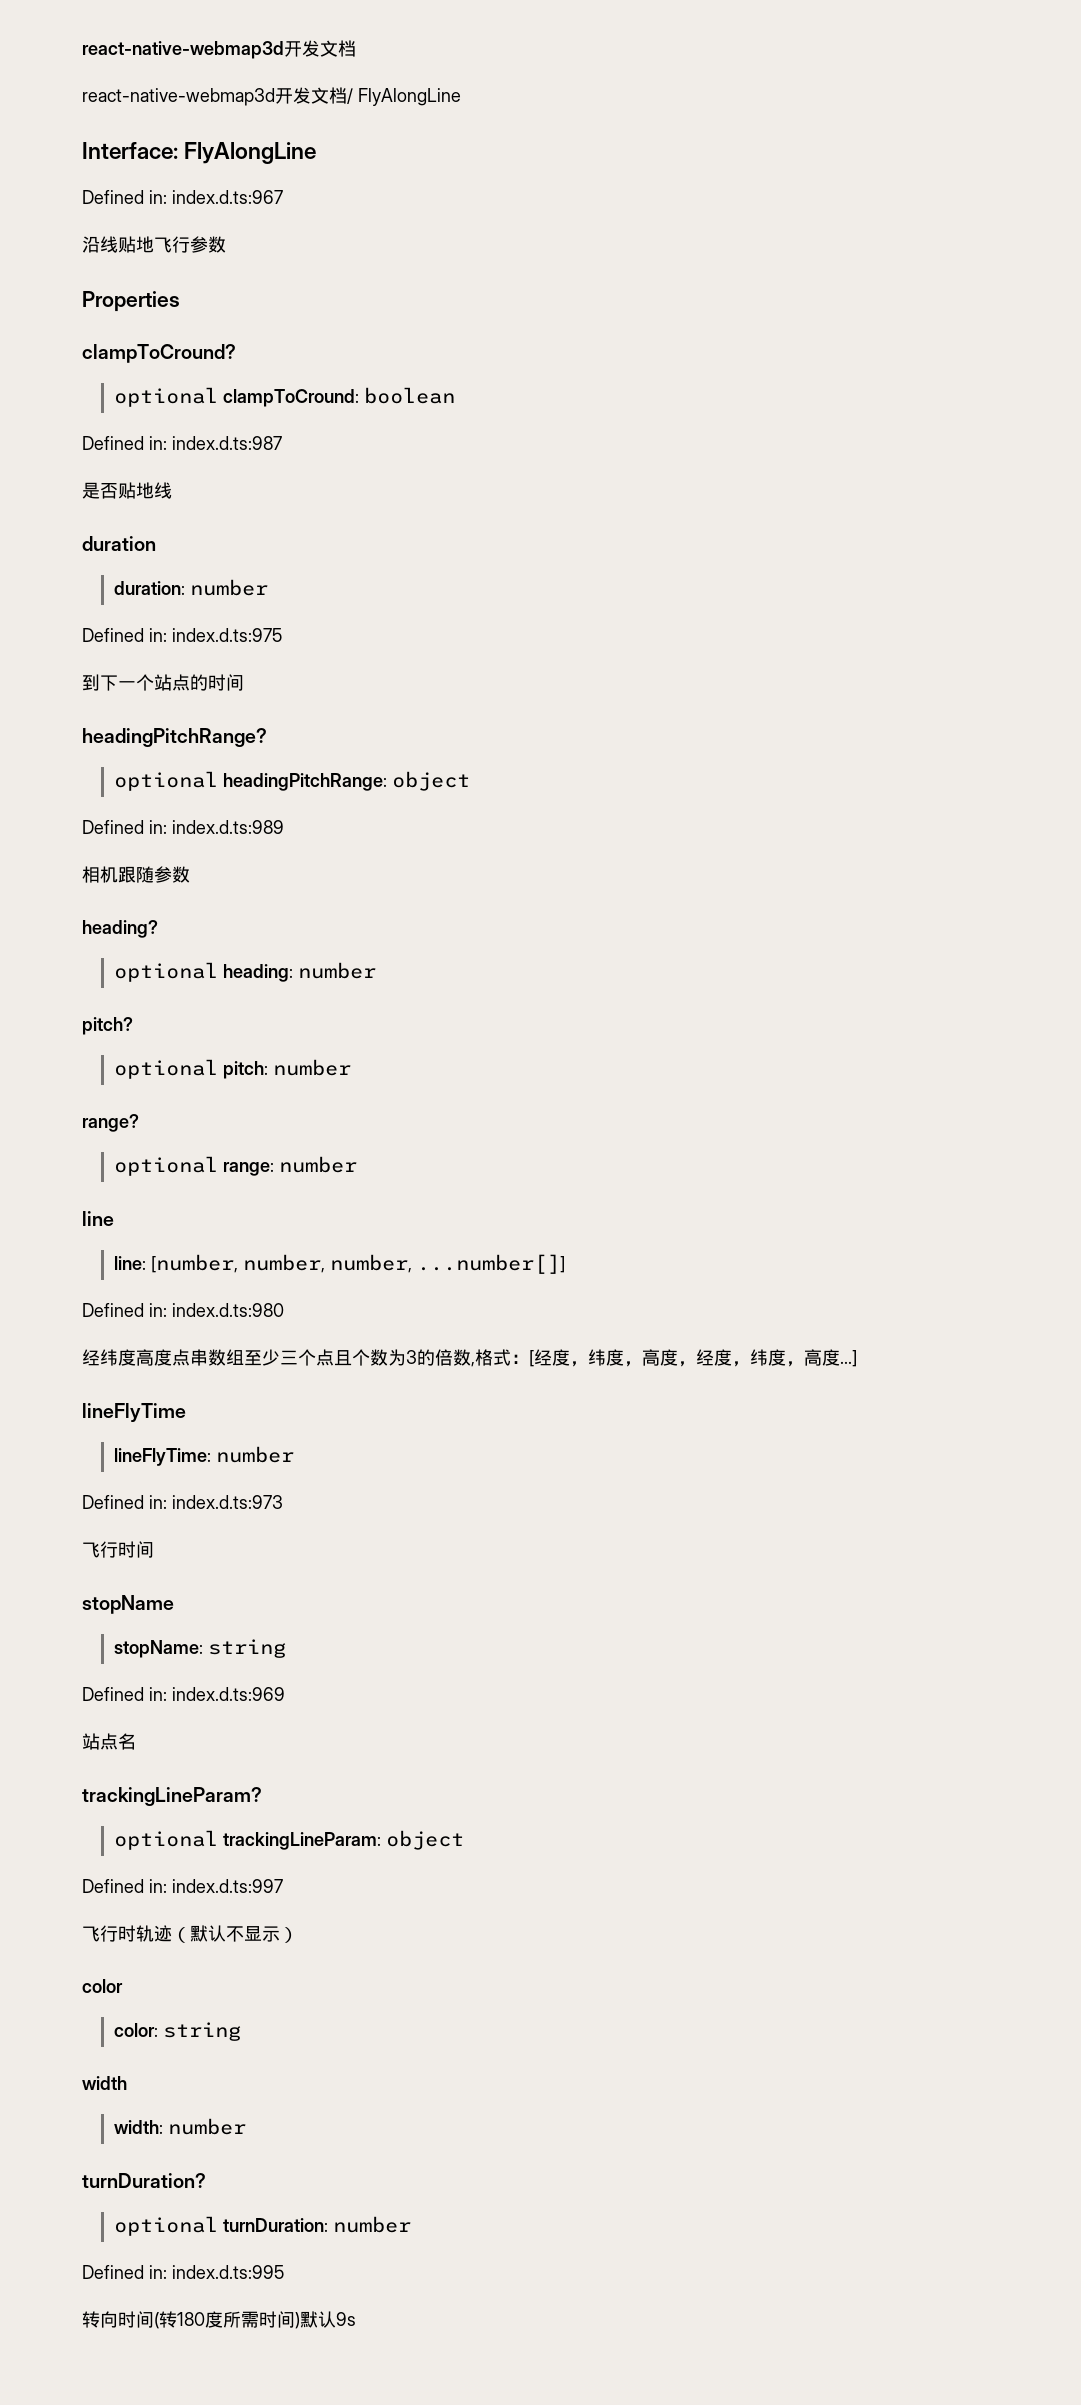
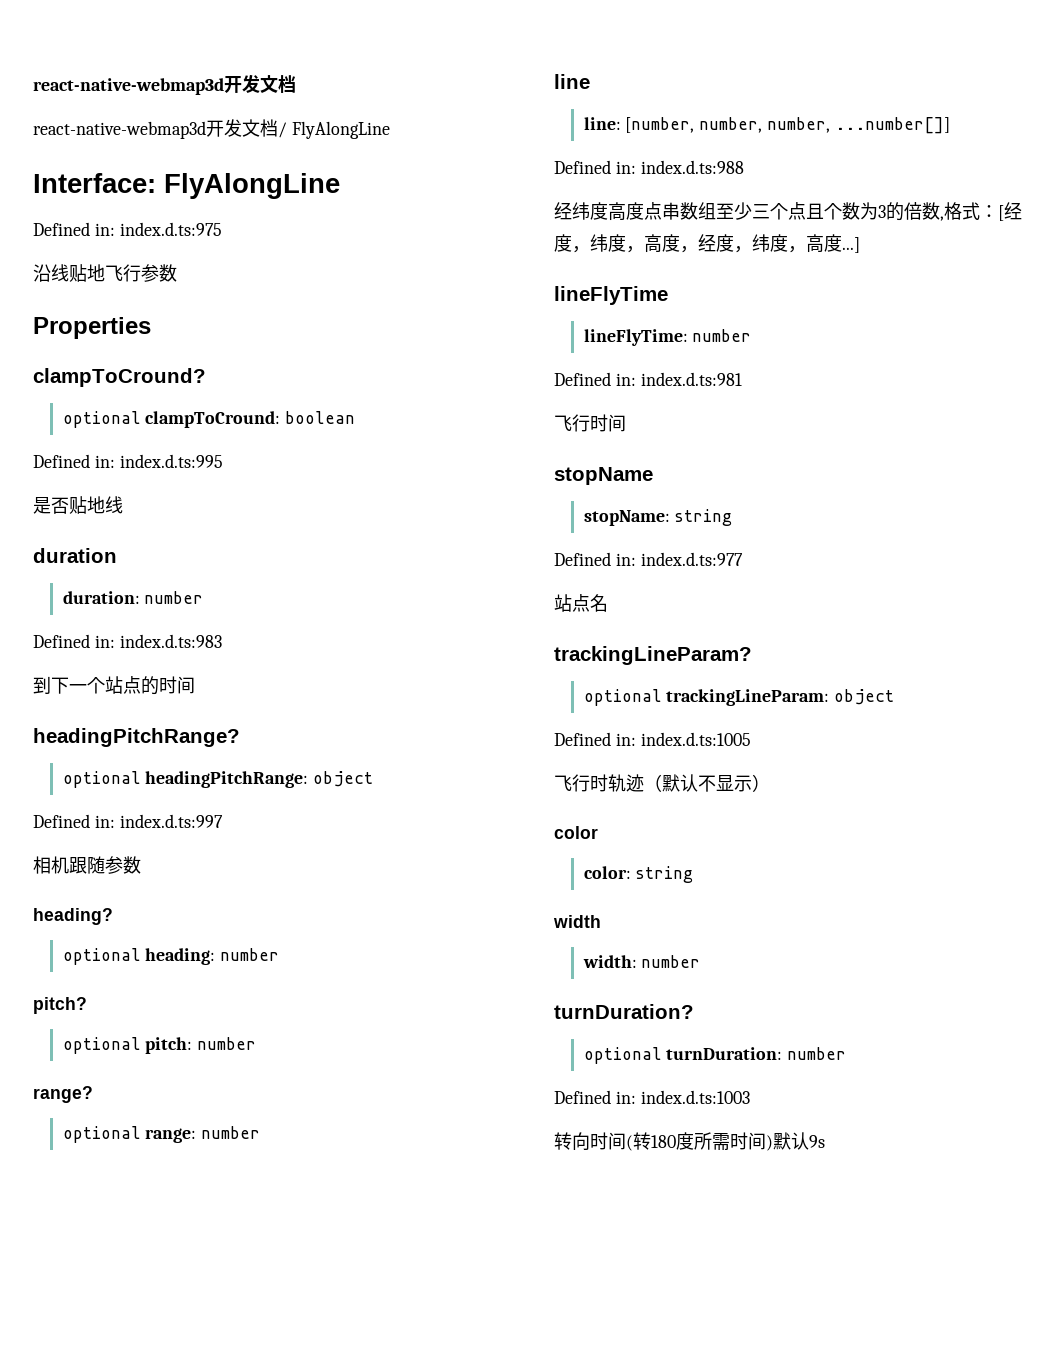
- Defined in: index.d.ts:967
+ Defined in: index.d.ts:975
- Defined in: index.d.ts:987
+ Defined in: index.d.ts:995
- Defined in: index.d.ts:975
+ Defined in: index.d.ts:983
- Defined in: index.d.ts:989
+ Defined in: index.d.ts:997
- Defined in: index.d.ts:980
+ Defined in: index.d.ts:988
- Defined in: index.d.ts:973
+ Defined in: index.d.ts:981
- Defined in: index.d.ts:969
+ Defined in: index.d.ts:977
- Defined in: index.d.ts:997
+ Defined in: index.d.ts:1005
- Defined in: index.d.ts:995
+ Defined in: index.d.ts:1003

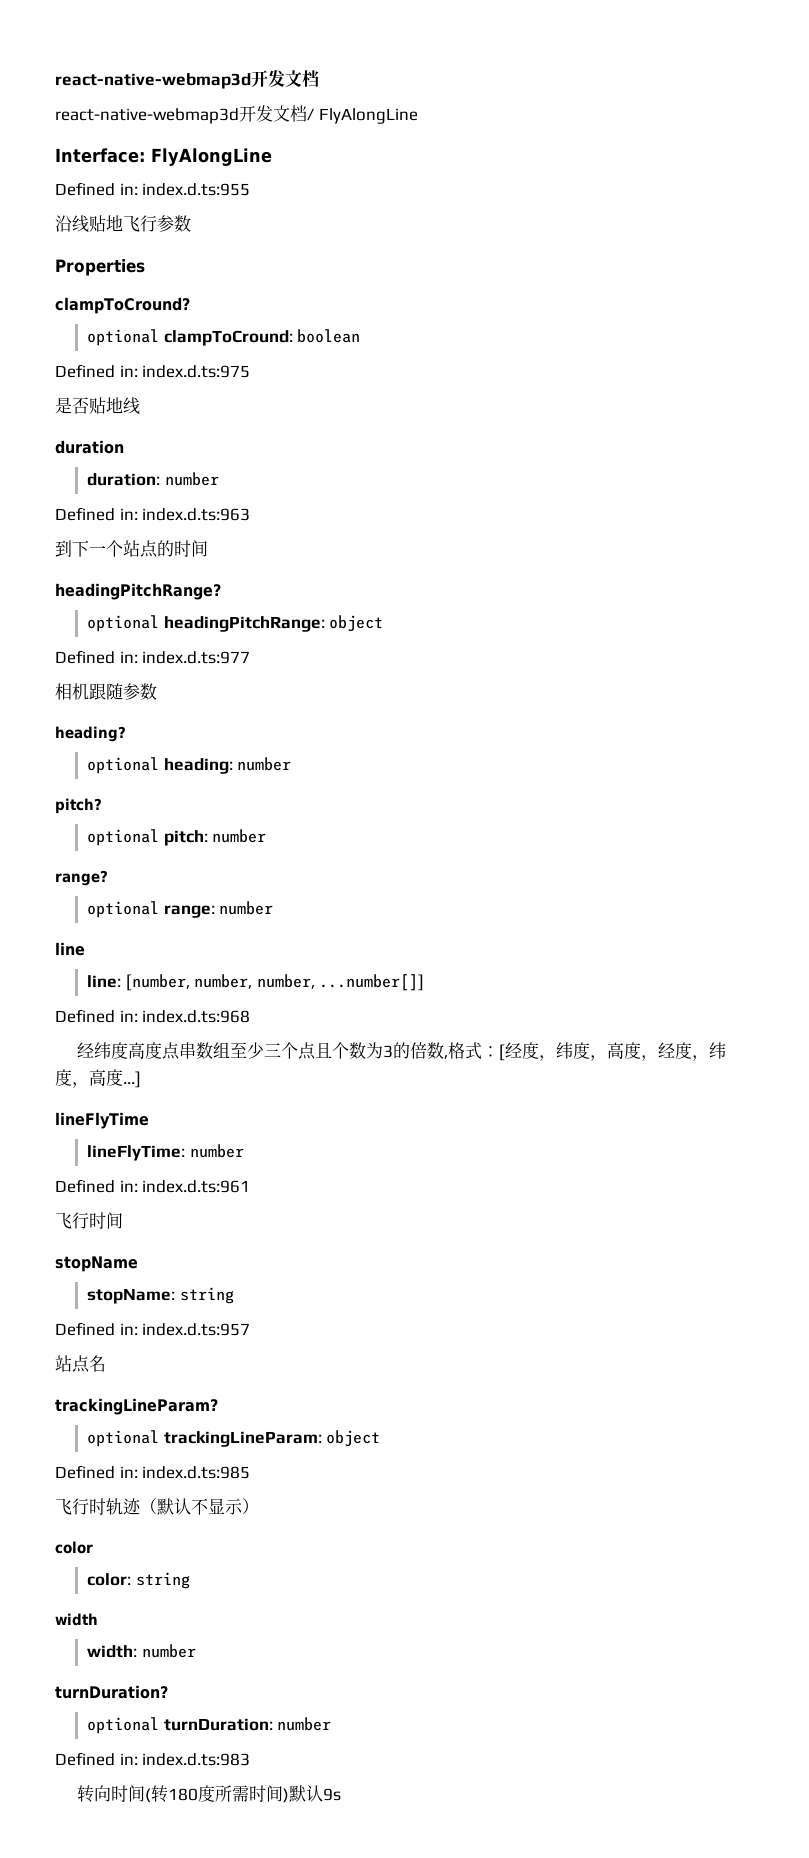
- Defined in: index.d.ts:975
+ Defined in: index.d.ts:955
- Defined in: index.d.ts:995
+ Defined in: index.d.ts:975
- Defined in: index.d.ts:983
+ Defined in: index.d.ts:963
- Defined in: index.d.ts:997
+ Defined in: index.d.ts:977
- Defined in: index.d.ts:988
+ Defined in: index.d.ts:968
- Defined in: index.d.ts:981
+ Defined in: index.d.ts:961
- Defined in: index.d.ts:977
+ Defined in: index.d.ts:957
- Defined in: index.d.ts:1005
+ Defined in: index.d.ts:985
- Defined in: index.d.ts:1003
+ Defined in: index.d.ts:983

